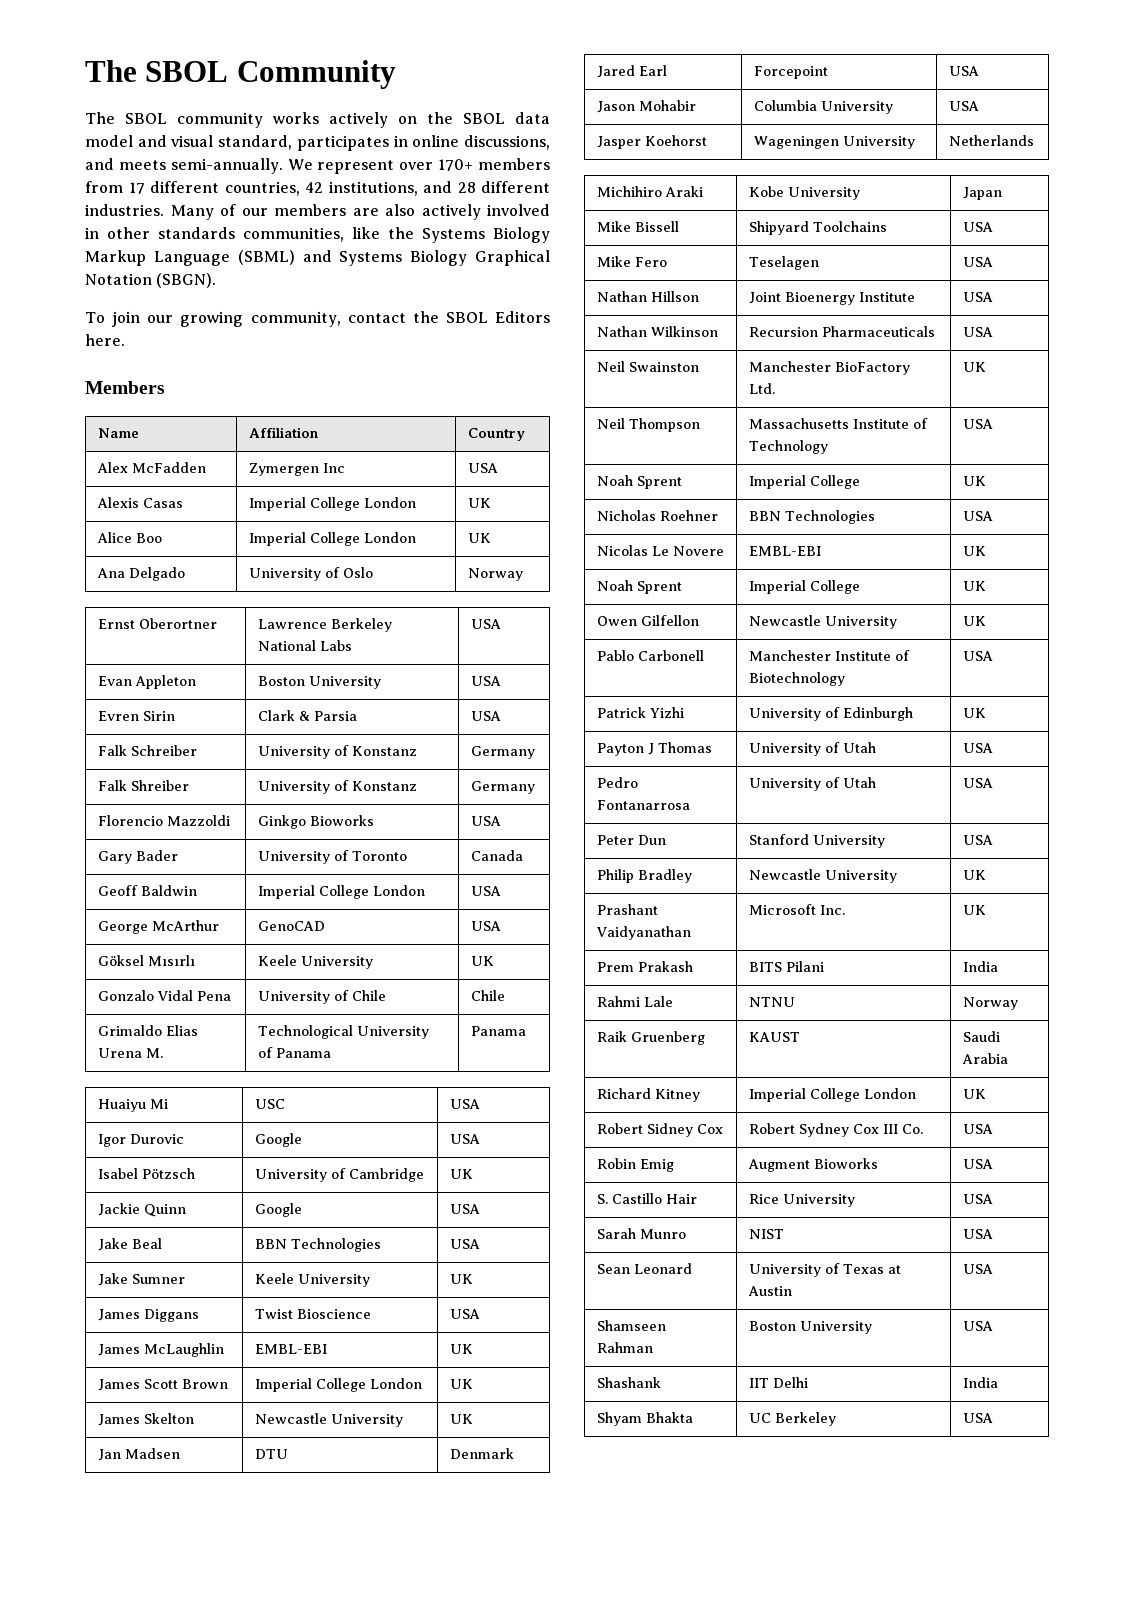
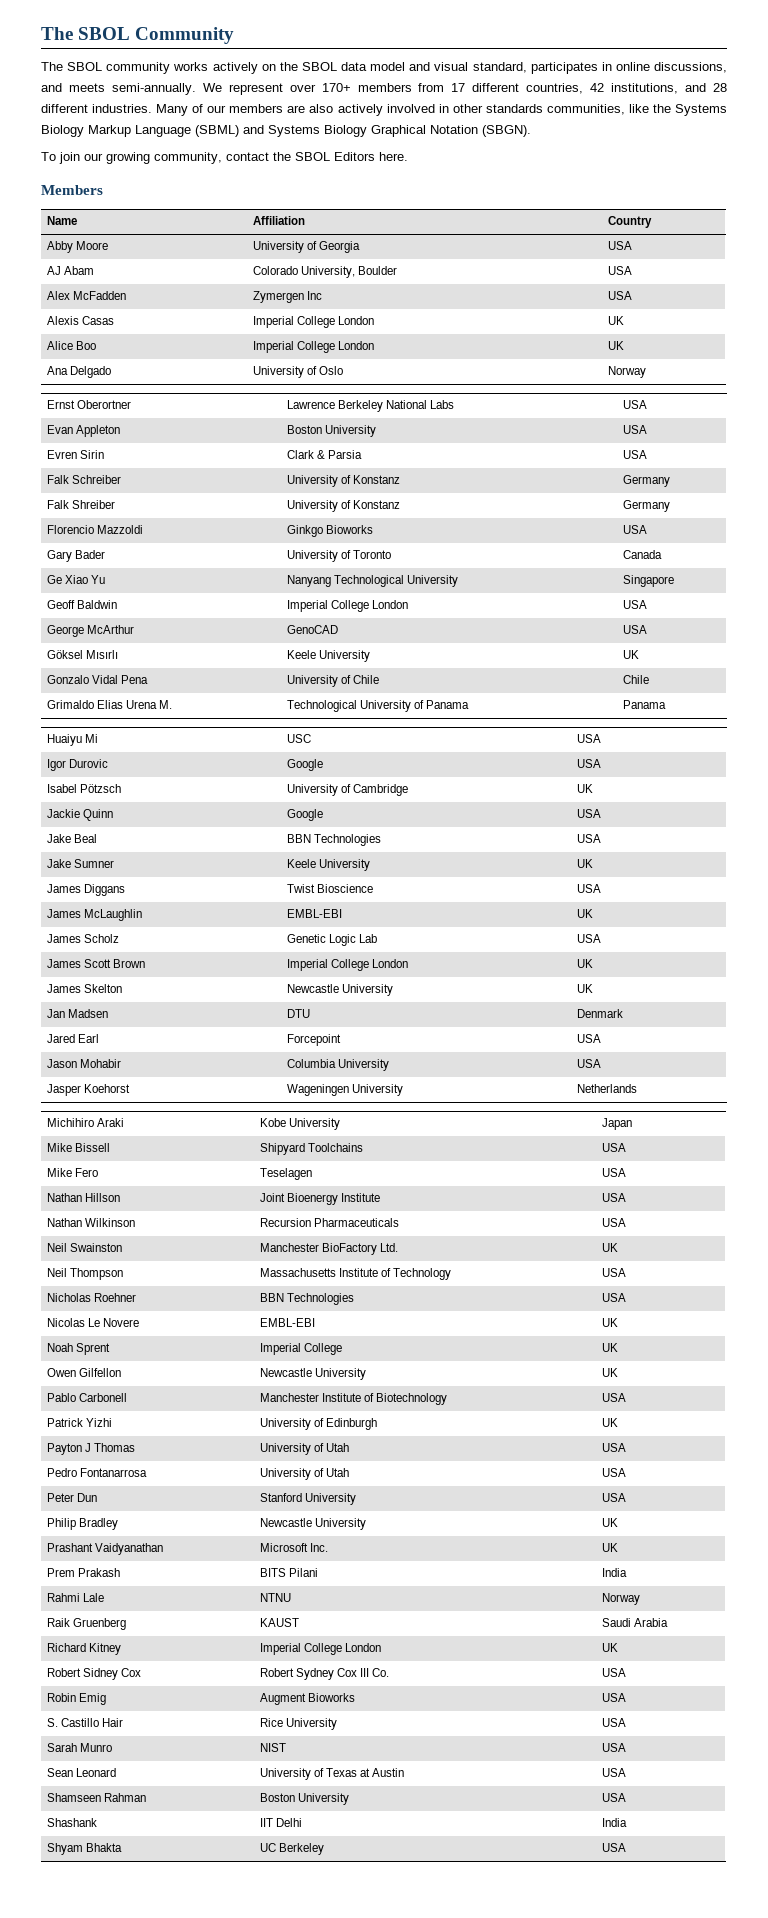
+ Abby Moore | University of Georgia | USA
+ AJ Abam | Colorado University, Boulder | USA
+ Ge Xiao Yu | Nanyang Technological University | Singapore
+ James Scholz | Genetic Logic Lab | USA
  Neil Thompson | Massachusetts Institute of Technology | USA
- Noah Sprent | Imperial College | UK

